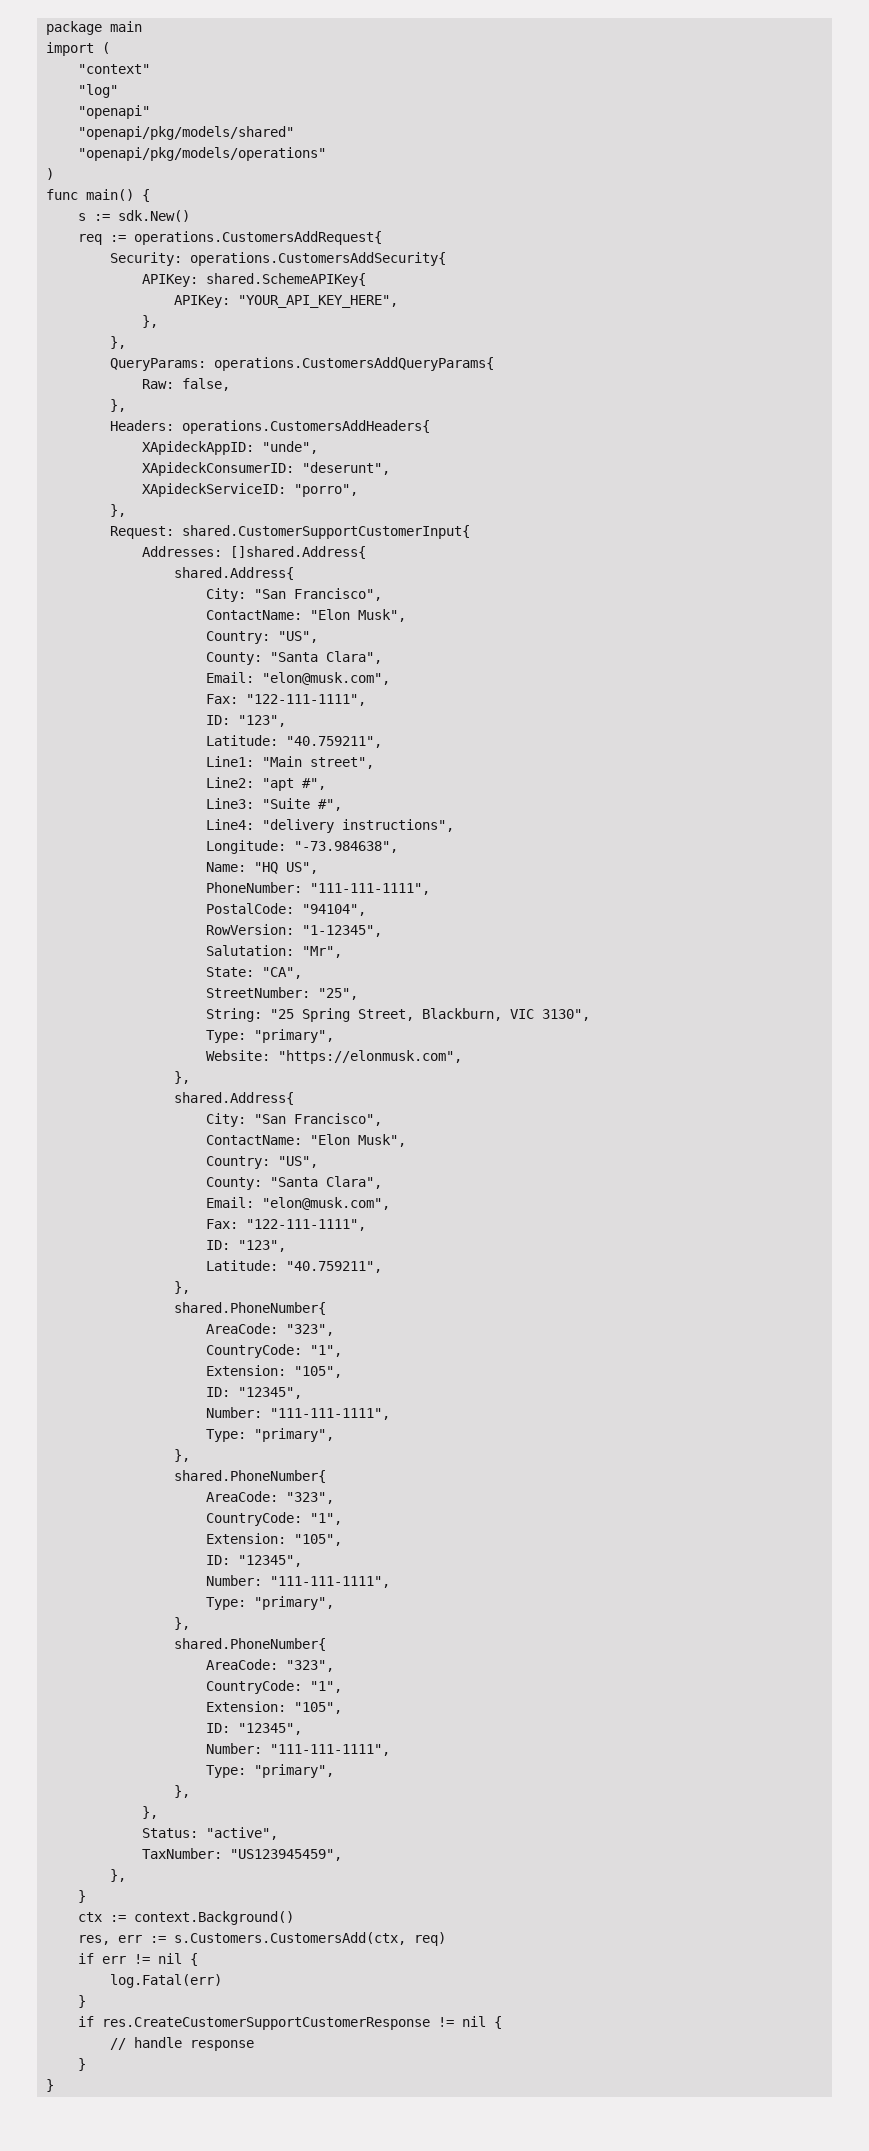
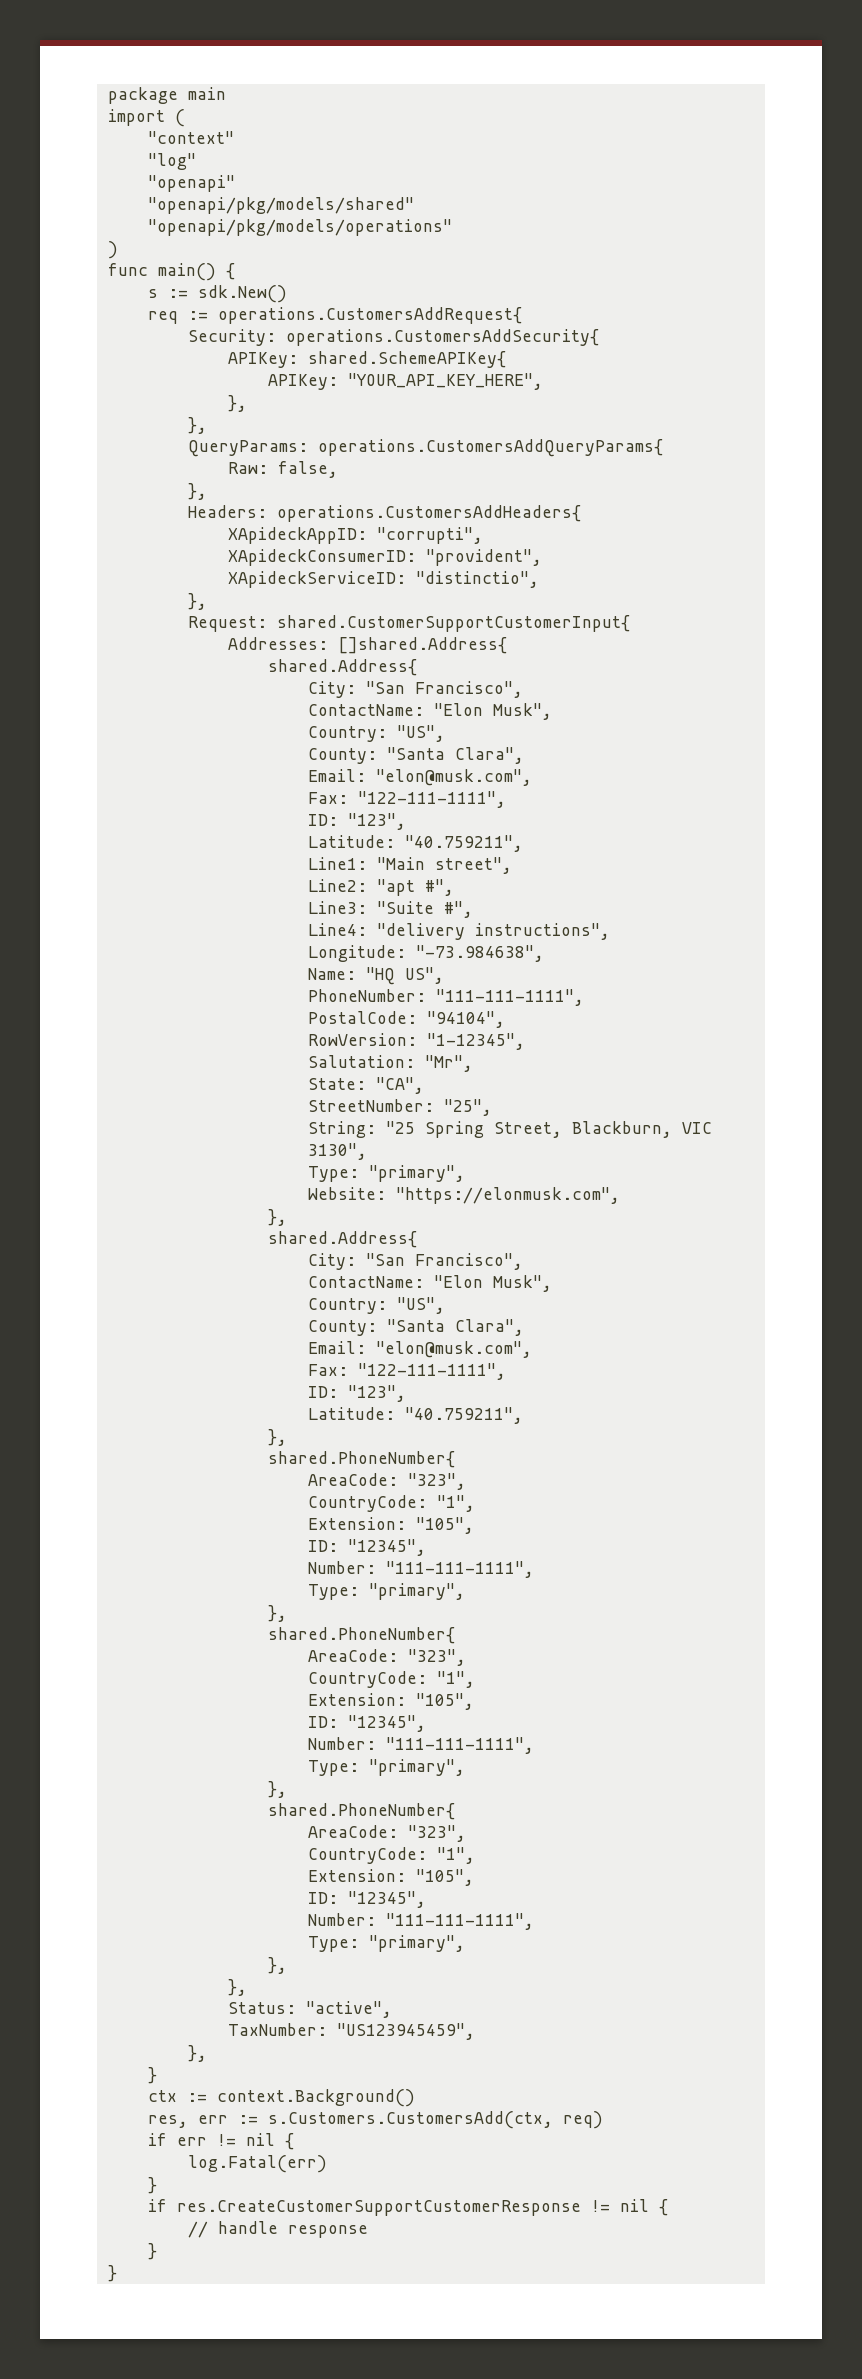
- XApideckAppID: "unde",
+ XApideckAppID: "corrupti",
- XApideckConsumerID: "deserunt",
+ XApideckConsumerID: "provident",
- XApideckServiceID: "porro",
+ XApideckServiceID: "distinctio",

